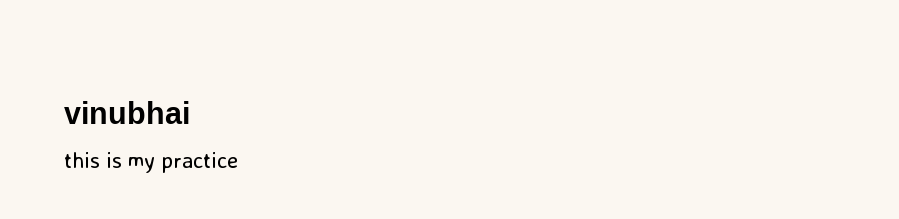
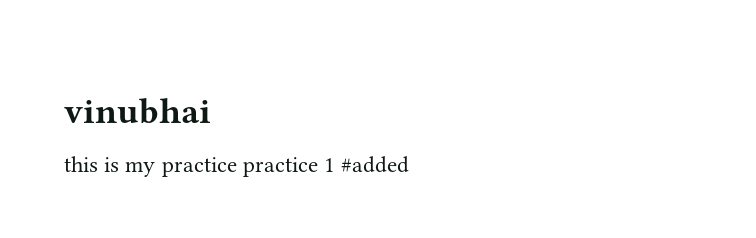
- this is my practice
+ this is my practice practice 1 #added

